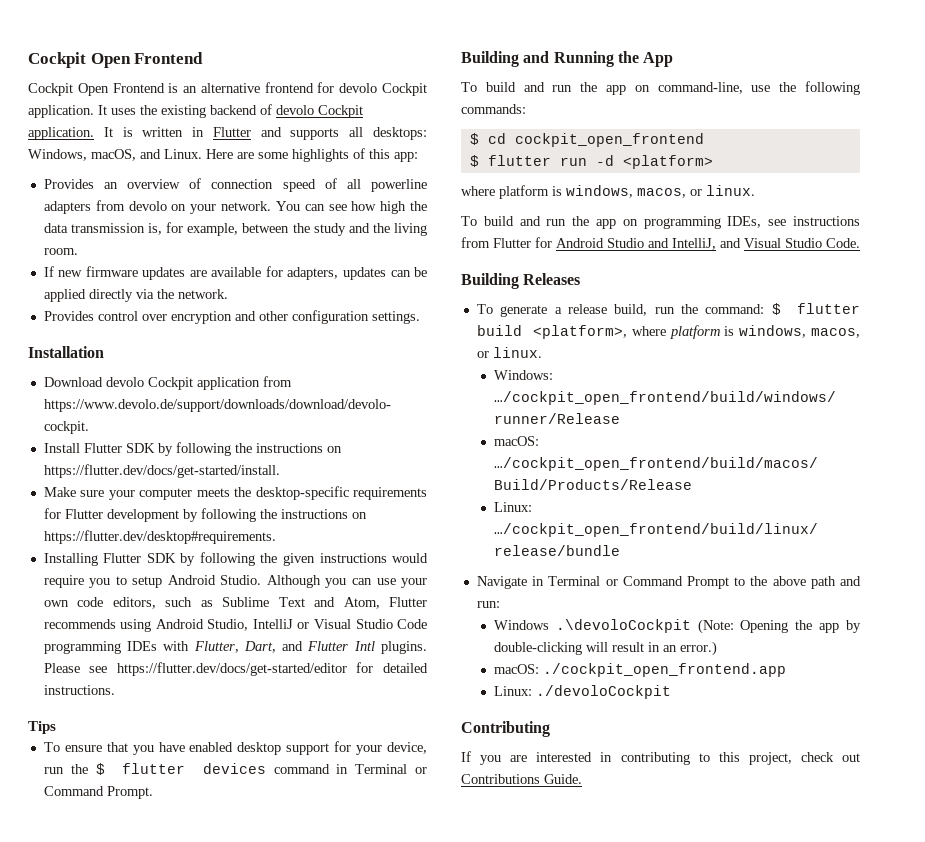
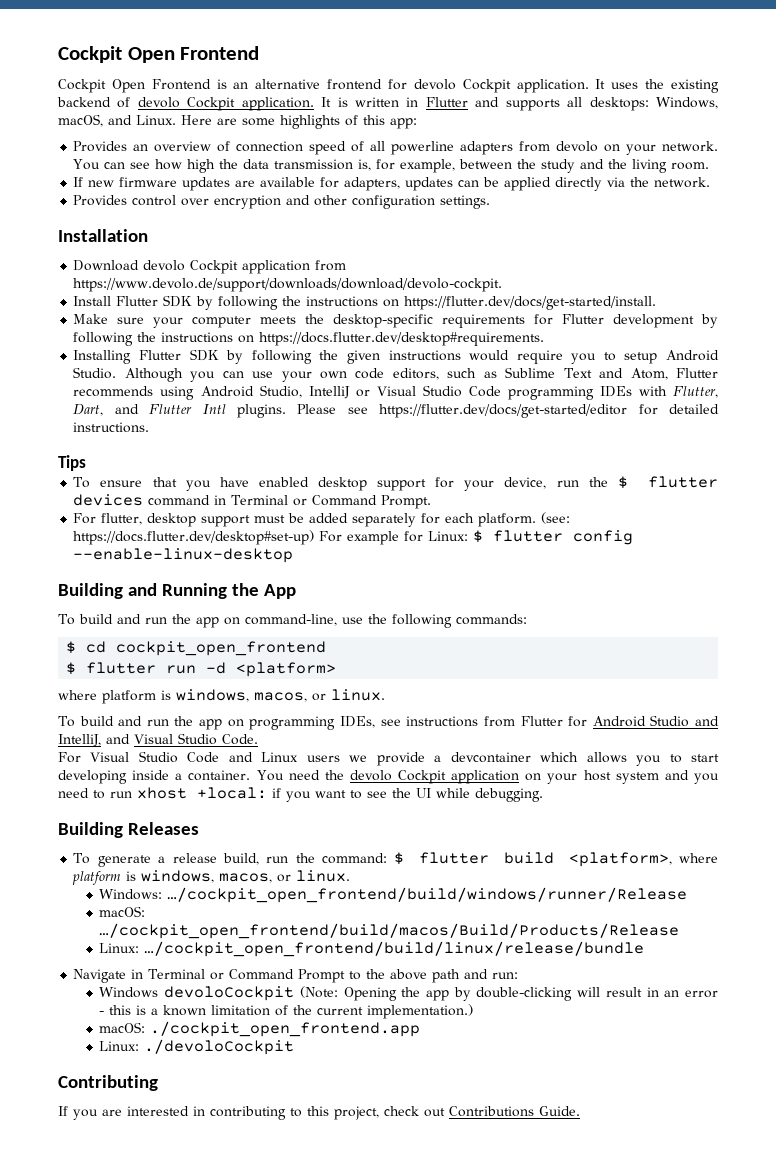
- Make sure your computer meets the desktop-specific requirements for Flutter development by following the instructions on https://flutter.dev/desktop#requirements.
+ Make sure your computer meets the desktop-specific requirements for Flutter development by following the instructions on https://docs.flutter.dev/desktop#requirements.
+ For flutter, desktop support must be added separately for each platform. (see: https://docs.flutter.dev/desktop#set-up) For example for Linux: $ flutter config --enable-linux-desktop
+ For Visual Studio Code and Linux users we provide a devcontainer which allows you to start developing inside a container. You need the devolo Cockpit application on your host system and you need to run xhost +local: if you want to see the UI while debugging.
- Windows .\devoloCockpit (Note: Opening the app by double-clicking will result in an error.)
+ Windows devoloCockpit (Note: Opening the app by double-clicking will result in an error - this is a known limitation of the current implementation.)

